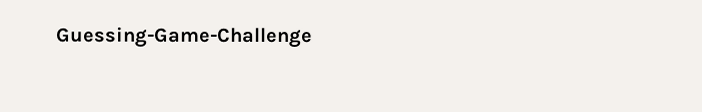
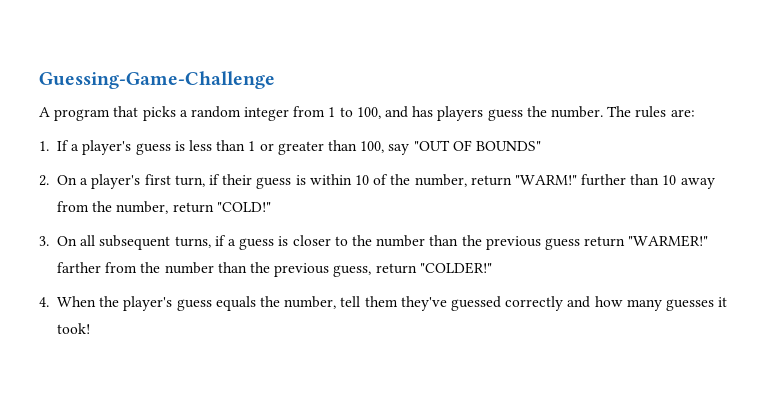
+ A program that picks a random integer from 1 to 100, and has players guess the number. The rules are:
+ 1. If a player's guess is less than 1 or greater than 100, say "OUT OF BOUNDS"
+ 2. On a player's first turn, if their guess is within 10 of the number, return "WARM!" further than 10 away from the number, return "COLD!"
+ 3. On all subsequent turns, if a guess is closer to the number than the previous guess return "WARMER!" farther from the number than the previous guess, return "COLDER!"
+ 4. When the player's guess equals the number, tell them they've guessed correctly and how many guesses it took!

